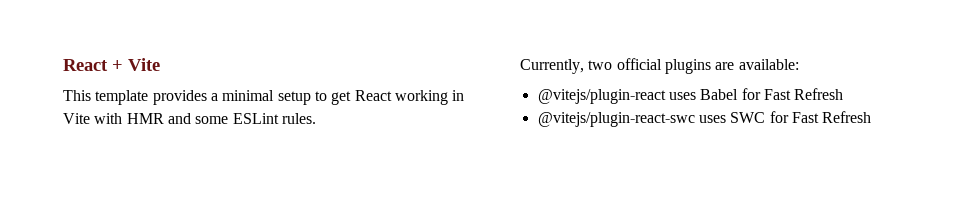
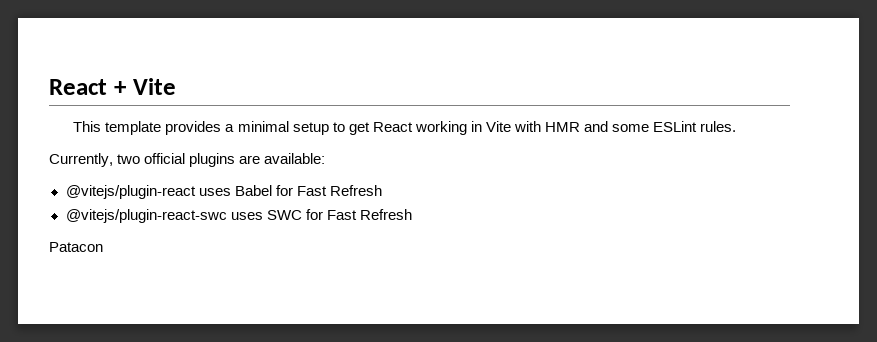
+ Patacon

